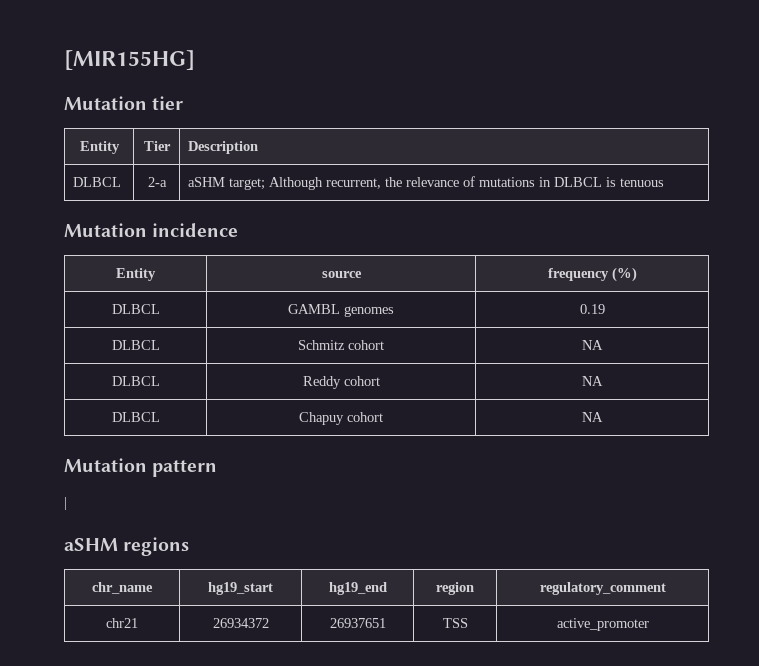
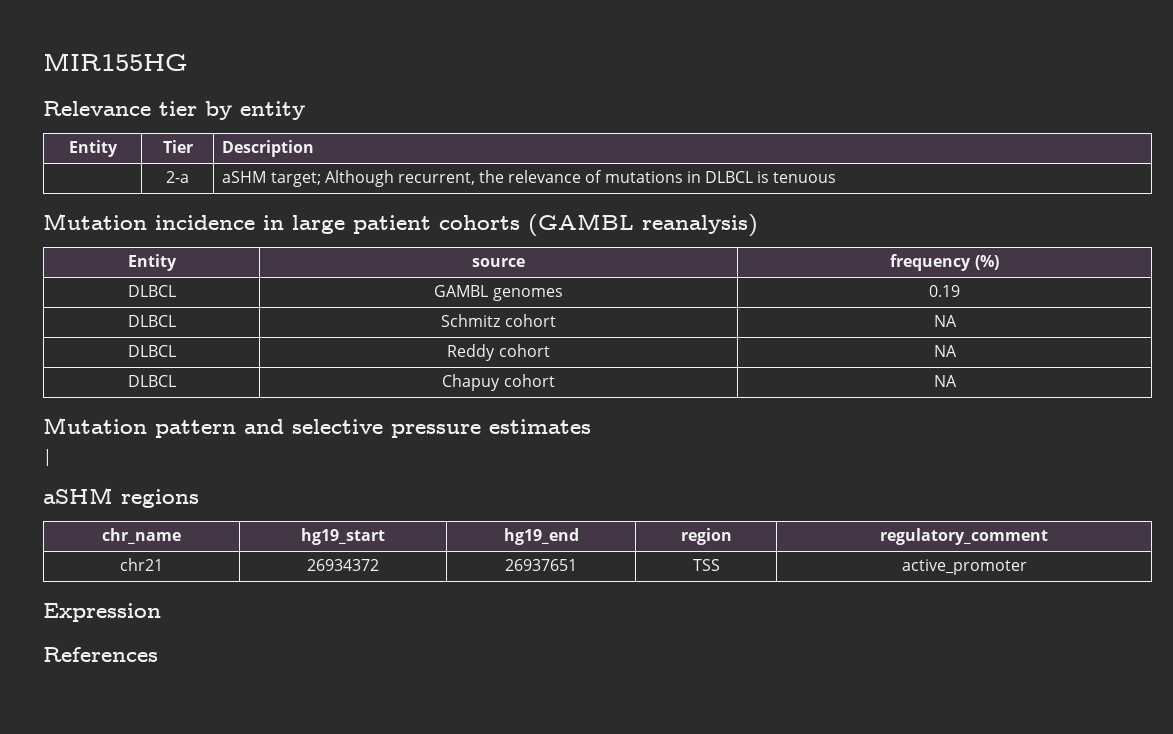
- [MIR155HG]
- Mutation tier
+ MIR155HG
+ Relevance tier by entity
- DLBCL | 2-a | aSHM target; Although recurrent, the relevance of mutations in DLBCL is tenuous
+ | 2-a | aSHM target; Although recurrent, the relevance of mutations in DLBCL is tenuous
- Mutation incidence
+ Mutation incidence in large patient cohorts (GAMBL reanalysis)
- Mutation pattern
+ Mutation pattern and selective pressure estimates
+ Expression
+ References

